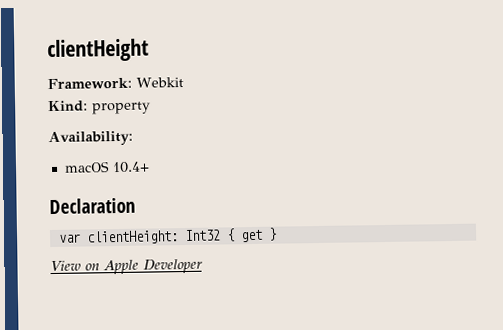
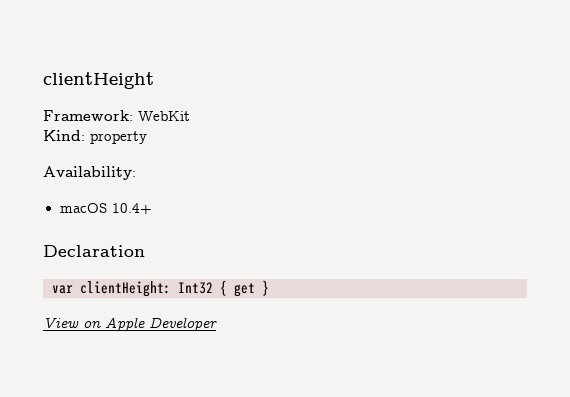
- Framework: Webkit
+ Framework: WebKit

